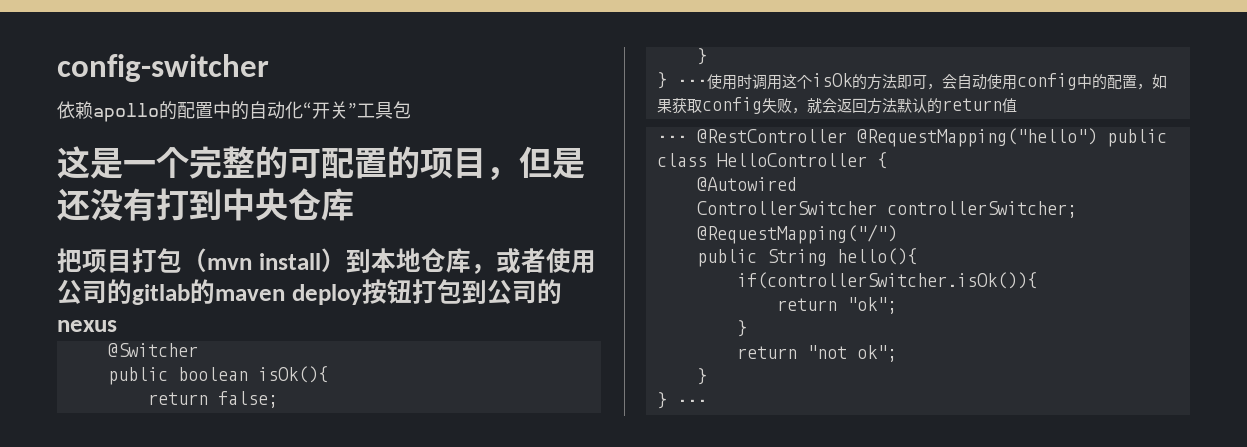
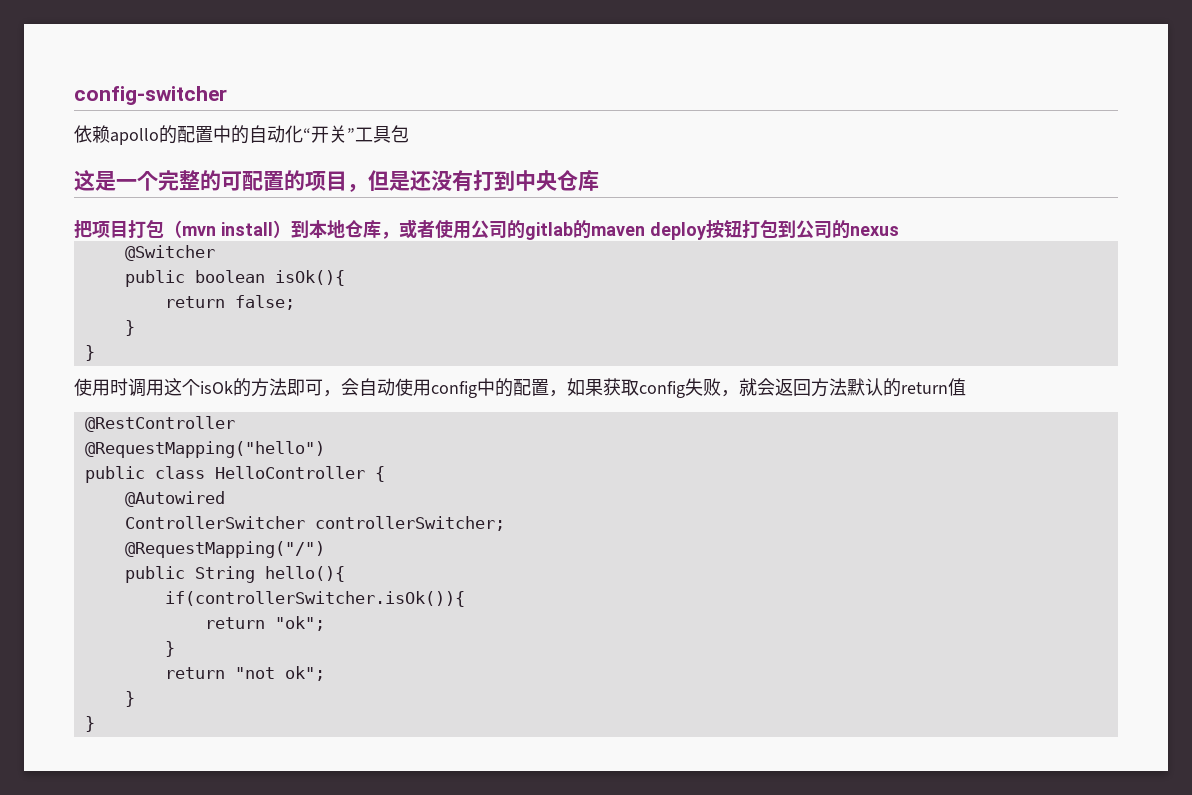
  return false;
  }
- } ···使用时调用这个isOk的方法即可，会自动使用config中的配置，如果获取config失败，就会返回方法默认的return值
+ }
+ 使用时调用这个isOk的方法即可，会自动使用config中的配置，如果获取config失败，就会返回方法默认的return值
- ··· @RestController @RequestMapping("hello") public class HelloController {
+ @RestController
+ @RequestMapping("hello")
+ public class HelloController {
  return "not ok";
  }
- } ···
+ }

